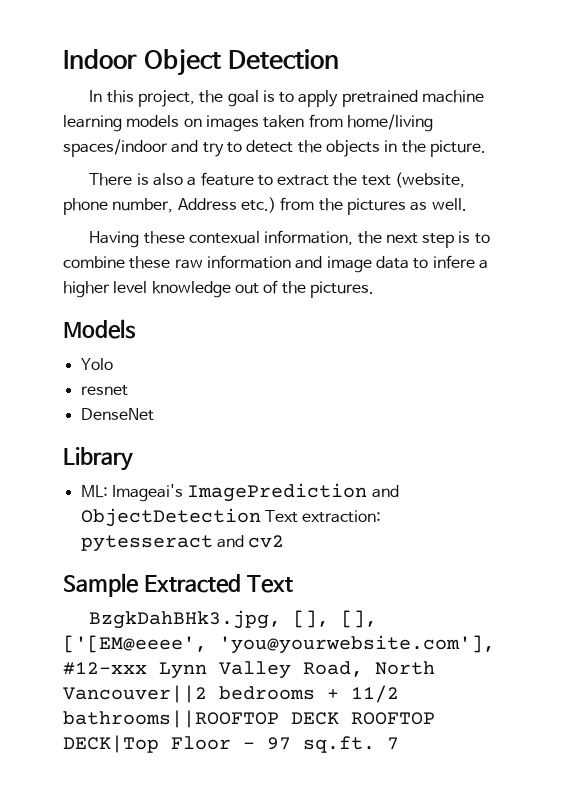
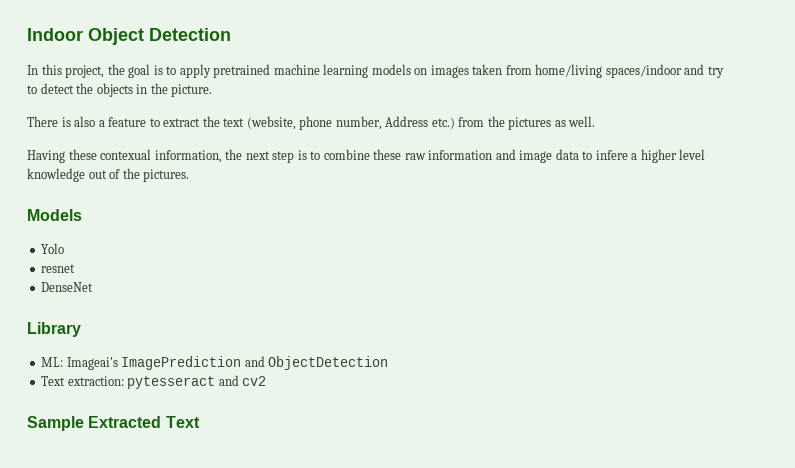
- ML: Imageai's ImagePrediction and ObjectDetection Text extraction: pytesseract and cv2
+ ML: Imageai's ImagePrediction and ObjectDetection
+ Text extraction: pytesseract and cv2
- BzgkDahBHk3.jpg, [], [], ['[EM@eeee', 'you@yourwebsite.com'], #12-xxx Lynn Valley Road, North Vancouver||2 bedrooms + 11/2 bathrooms||ROOFTOP DECK ROOFTOP DECK|Top Floor - 97 sq.ft. 7

